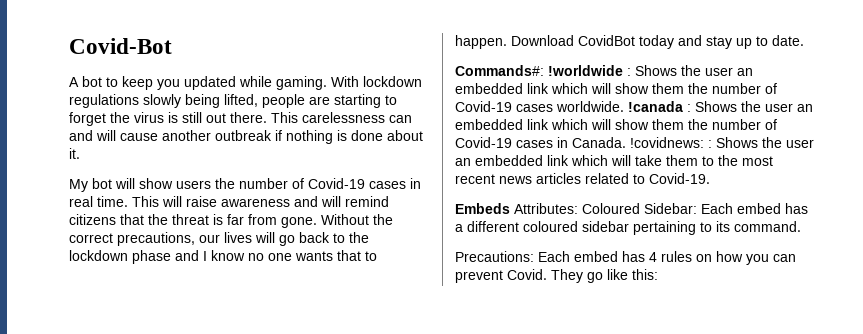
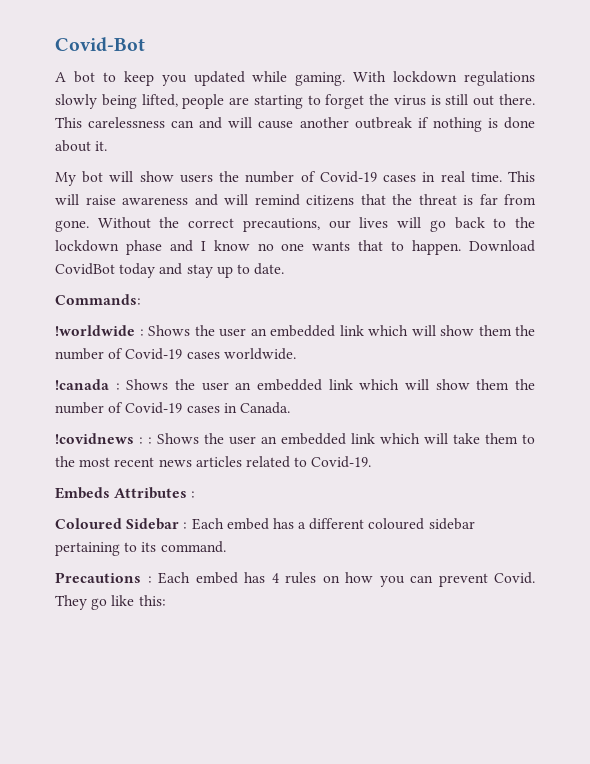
- Commands#: !worldwide : Shows the user an embedded link which will show them the number of Covid-19 cases worldwide. !canada : Shows the user an embedded link which will show them the number of Covid-19 cases in Canada. !covidnews: : Shows the user an embedded link which will take them to the most recent news articles related to Covid-19.
+ Commands:
+ !worldwide : Shows the user an embedded link which will show them the number of Covid-19 cases worldwide.
+ !canada : Shows the user an embedded link which will show them the number of Covid-19 cases in Canada.
+ !covidnews : : Shows the user an embedded link which will take them to the most recent news articles related to Covid-19.
- Embeds Attributes: Coloured Sidebar: Each embed has a different coloured sidebar pertaining to its command.
+ Embeds Attributes :
+ Coloured Sidebar : Each embed has a different coloured sidebar pertaining to its command.
- Precautions: Each embed has 4 rules on how you can prevent Covid.
+ Precautions : Each embed has 4 rules on how you can prevent Covid.

